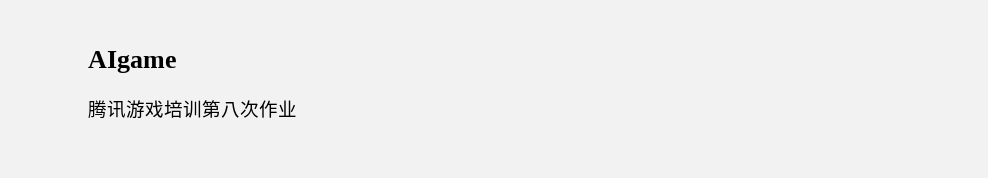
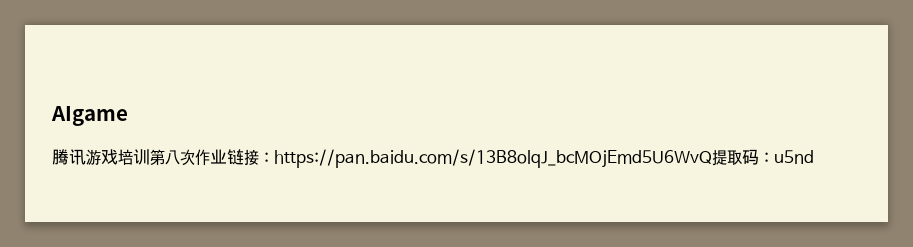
- 腾讯游戏培训第八次作业
+ 腾讯游戏培训第八次作业链接：https://pan.baidu.com/s/13B8olqJ_bcMOjEmd5U6WvQ提取码：u5nd

